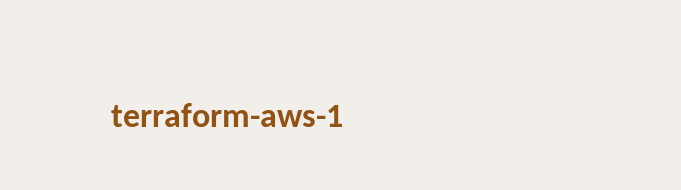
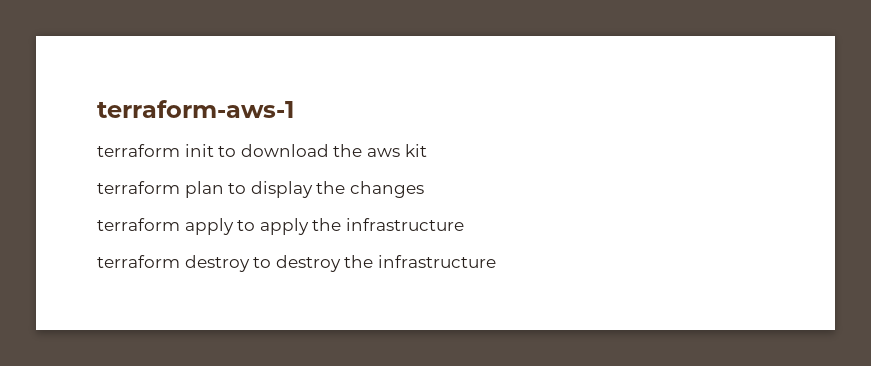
+ terraform init to download the aws kit
+ terraform plan to display the changes
+ terraform apply to apply the infrastructure
+ terraform destroy to destroy the infrastructure

